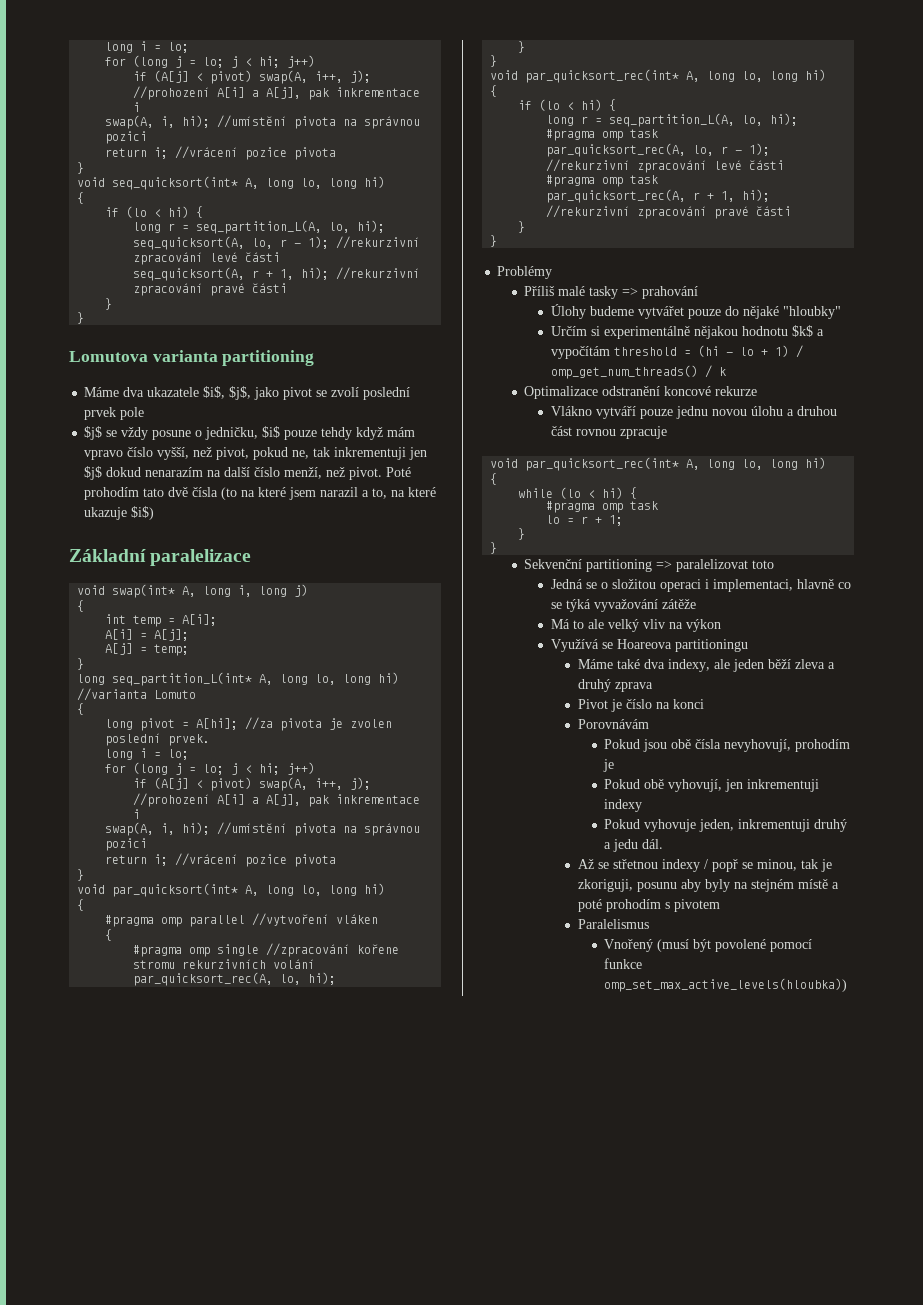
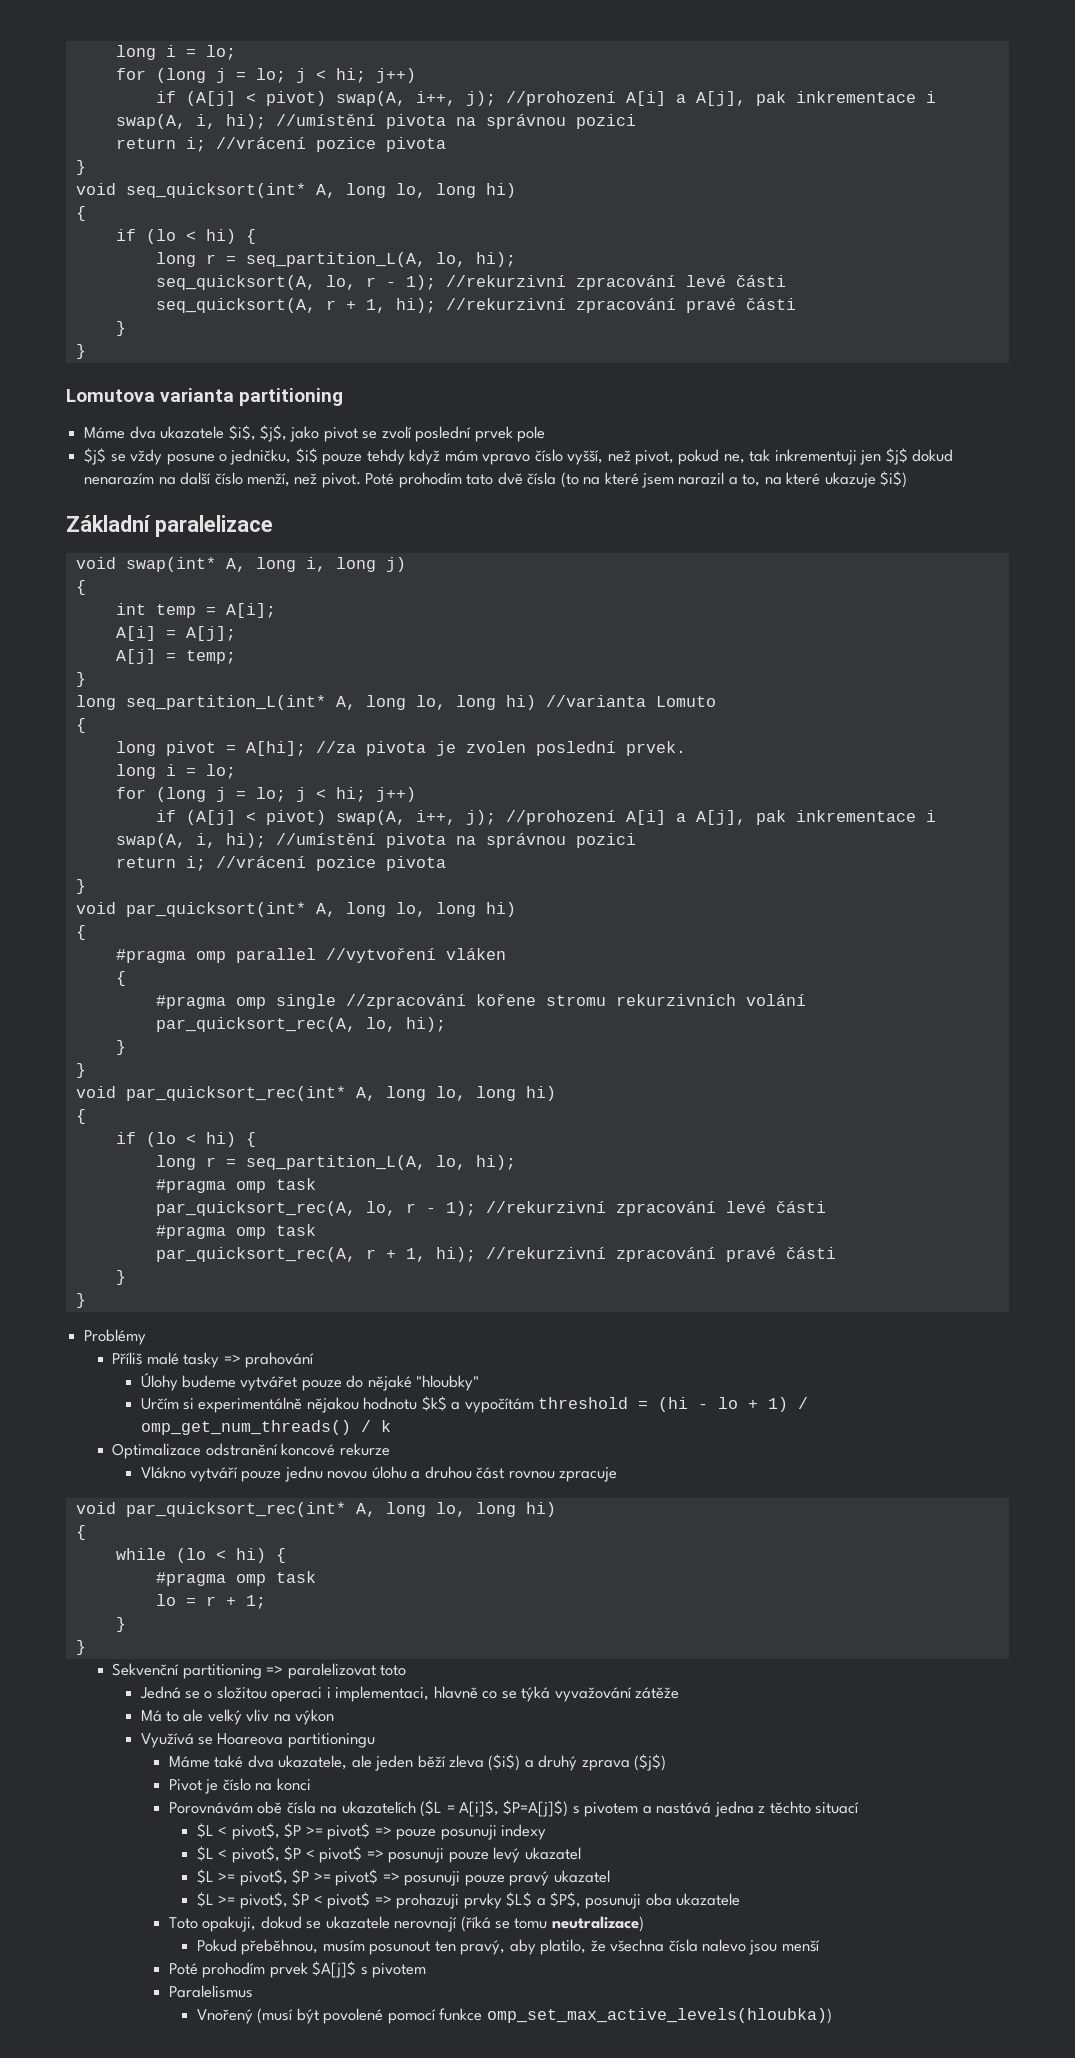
- Máme také dva indexy, ale jeden běží zleva a druhý zprava
+ Máme také dva ukazatele, ale jeden běží zleva ($i$) a druhý zprava ($j$)
- Porovnávám
- Pokud jsou obě čísla nevyhovují, prohodím je
- Pokud obě vyhovují, jen inkrementuji indexy
- Pokud vyhovuje jeden, inkrementuji druhý a jedu dál.
- Až se střetnou indexy / popř se minou, tak je zkoriguji, posunu aby byly na stejném místě a poté prohodím s pivotem
+ Porovnávám obě čísla na ukazatelích ($L = A[i]$, $P=A[j]$) s pivotem a nastává jedna z těchto situací
+ $L < pivot$, $P >= pivot$ => pouze posunuji indexy
+ $L < pivot$, $P < pivot$ => posunuji pouze levý ukazatel
+ $L >= pivot$, $P >= pivot$ => posunuji pouze pravý ukazatel
+ $L >= pivot$, $P < pivot$ => prohazuji prvky $L$ a $P$, posunuji oba ukazatele
+ Toto opakuji, dokud se ukazatele nerovnají (říká se tomu neutralizace)
+ Pokud přeběhnou, musím posunout ten pravý, aby platilo, že všechna čísla nalevo jsou menší
+ Poté prohodím prvek $A[j]$ s pivotem

